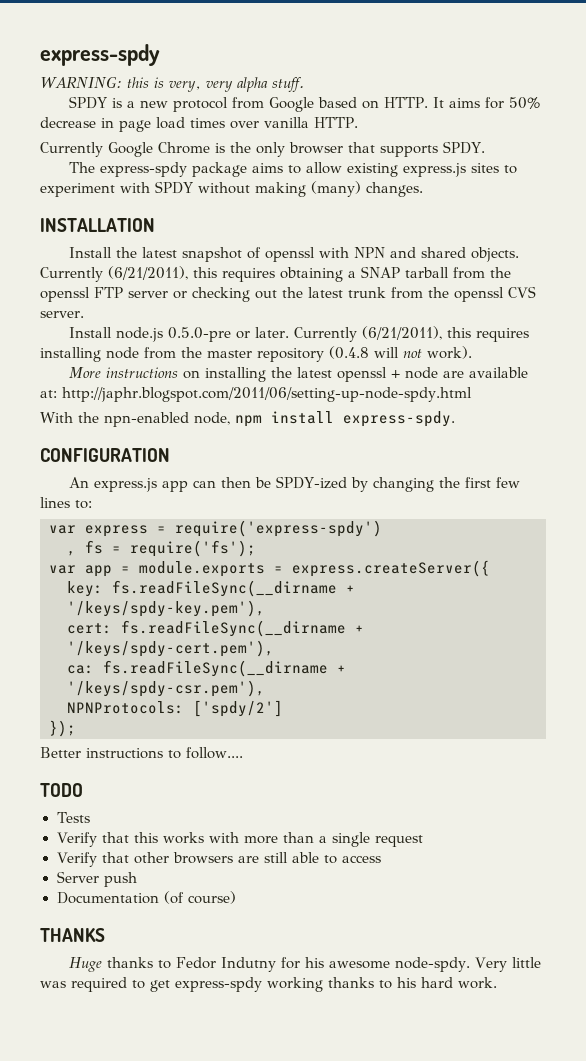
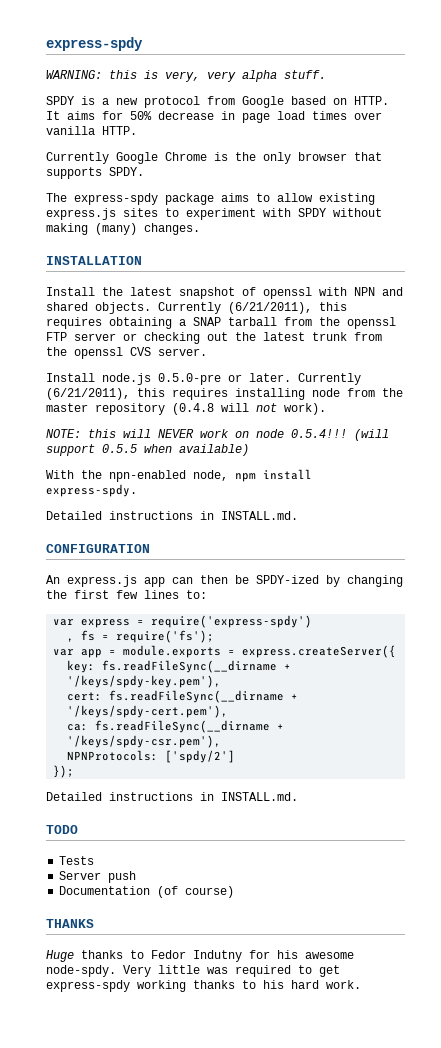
- More instructions on installing the latest openssl + node are available at: http://japhr.blogspot.com/2011/06/setting-up-node-spdy.html
+ NOTE: this will NEVER work on node 0.5.4!!! (will support 0.5.5 when available)
  With the npn-enabled node, npm install express-spdy.
+ Detailed instructions in INSTALL.md.
  });
- Better instructions to follow....
+ Detailed instructions in INSTALL.md.
  TODO
  Tests
- Verify that this works with more than a single request
- Verify that other browsers are still able to access

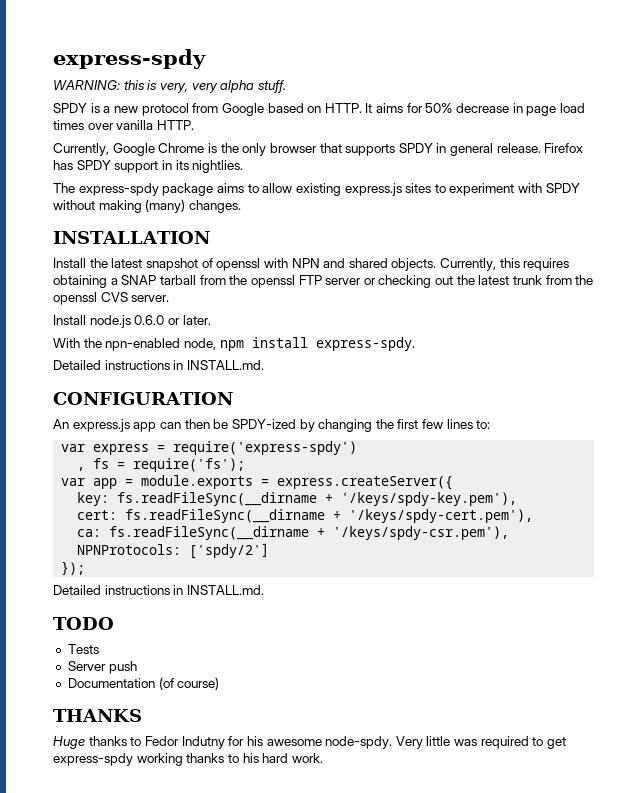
- Currently Google Chrome is the only browser that supports SPDY.
+ Currently, Google Chrome is the only browser that supports SPDY in general release. Firefox has SPDY support in its nightlies.
- Currently (6/21/2011), this requires obtaining a SNAP tarball from the openssl FTP server or checking out the latest trunk from the openssl CVS server.
+ Currently, this requires obtaining a SNAP tarball from the openssl FTP server or checking out the latest trunk from the openssl CVS server.
- Install node.js 0.5.0-pre or later. Currently (6/21/2011), this requires installing node from the master repository (0.4.8 will not work).
- NOTE: this will NEVER work on node 0.5.4!!! (will support 0.5.5 when available)
+ Install node.js 0.6.0 or later.

